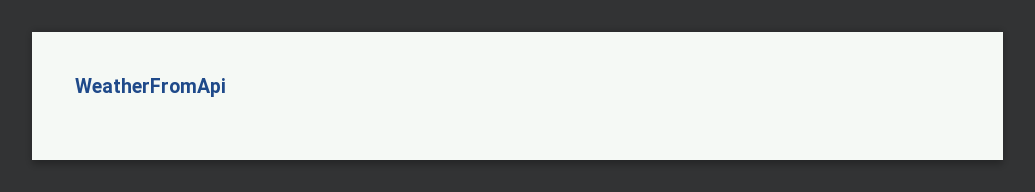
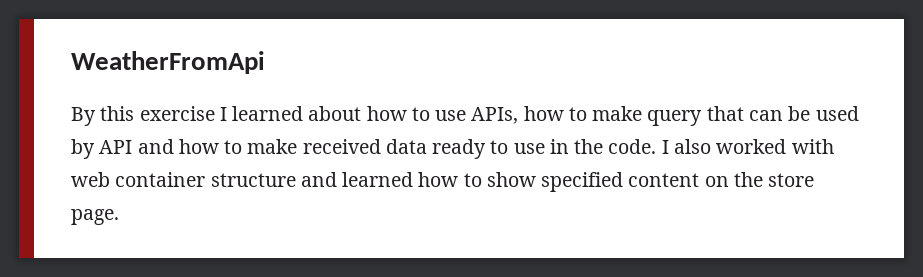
+ By this exercise I learned about how to use APIs, how to make query that can be used by API and how to make received data ready to use in the code. I also worked with web container structure and learned how to show specified content on the store page.

